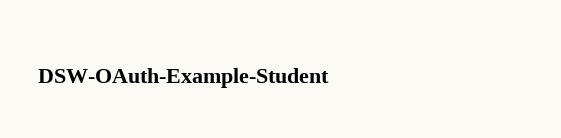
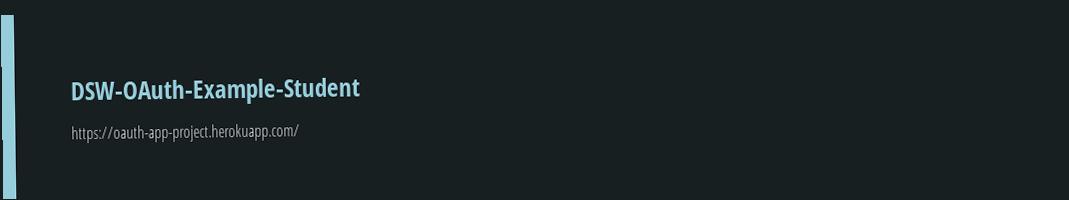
+ https://oauth-app-project.herokuapp.com/

